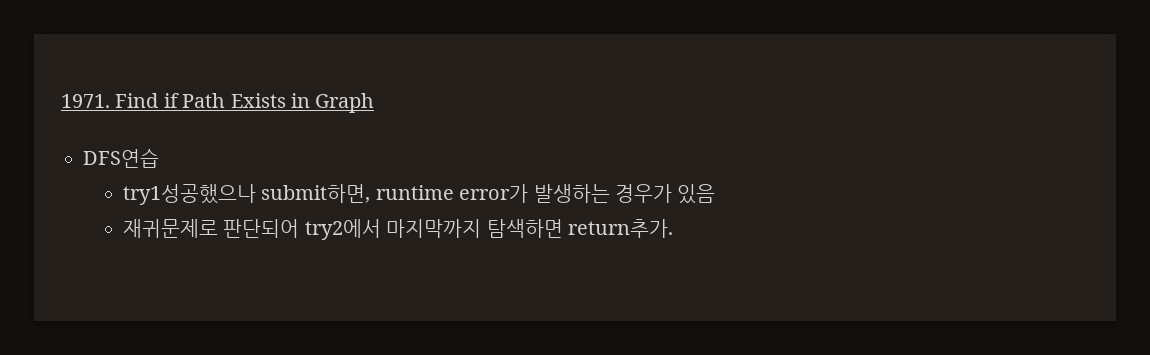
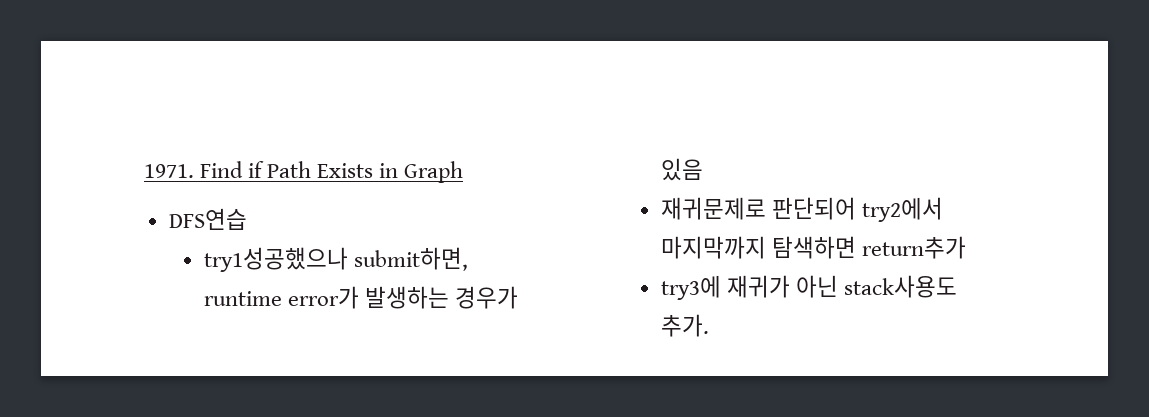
- 재귀문제로 판단되어 try2에서 마지막까지 탐색하면 return추가.
+ 재귀문제로 판단되어 try2에서 마지막까지 탐색하면 return추가
+ try3에 재귀가 아닌 stack사용도 추가.

